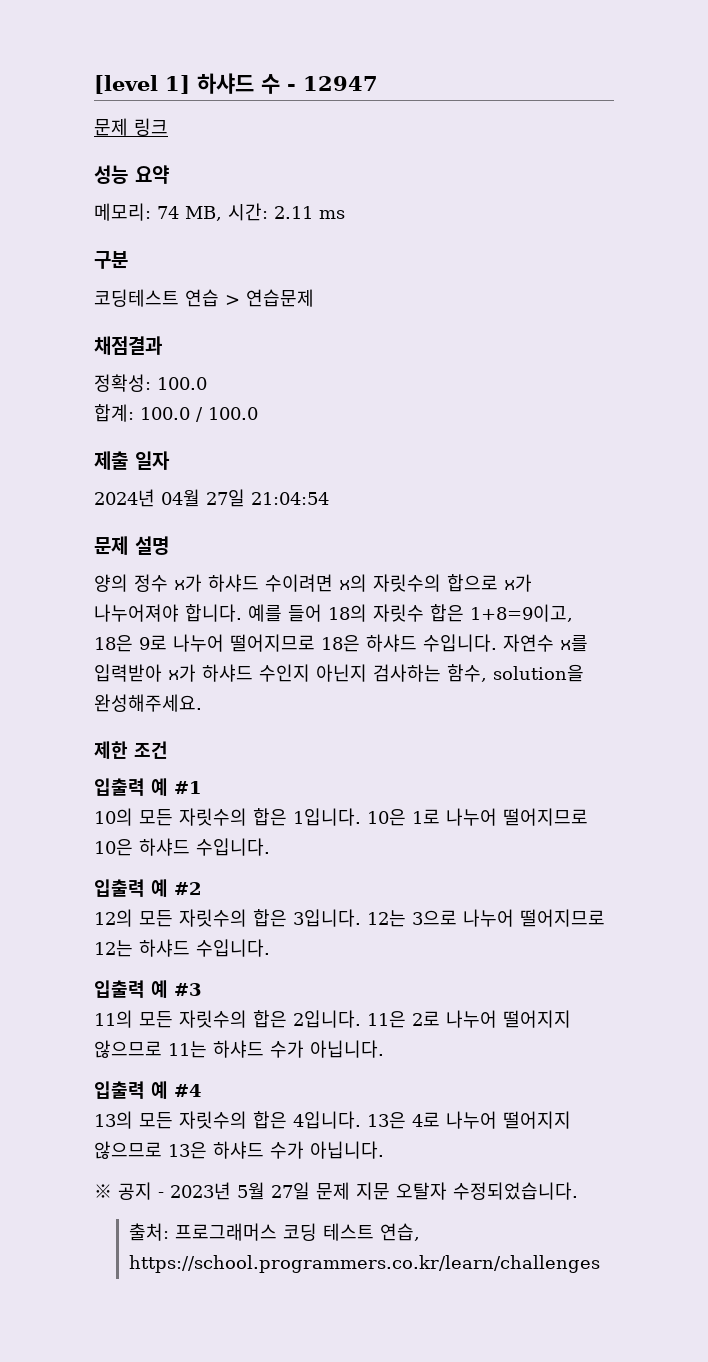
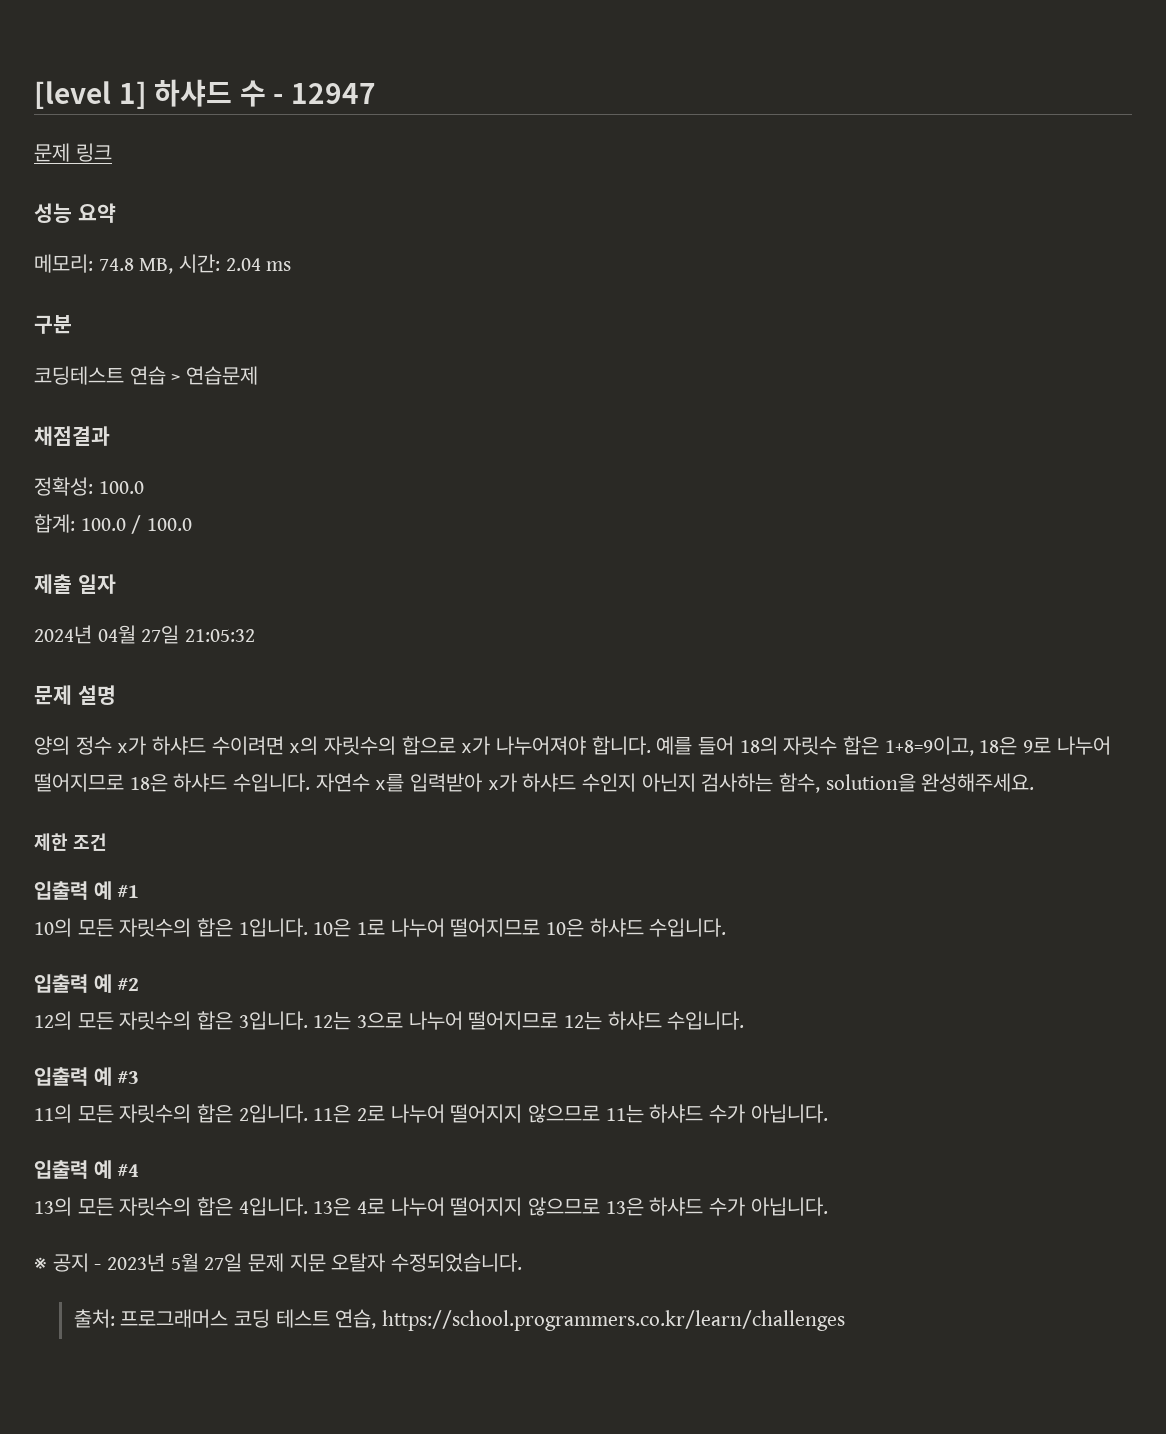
- 메모리: 74 MB, 시간: 2.11 ms
+ 메모리: 74.8 MB, 시간: 2.04 ms
- 2024년 04월 27일 21:04:54
+ 2024년 04월 27일 21:05:32

